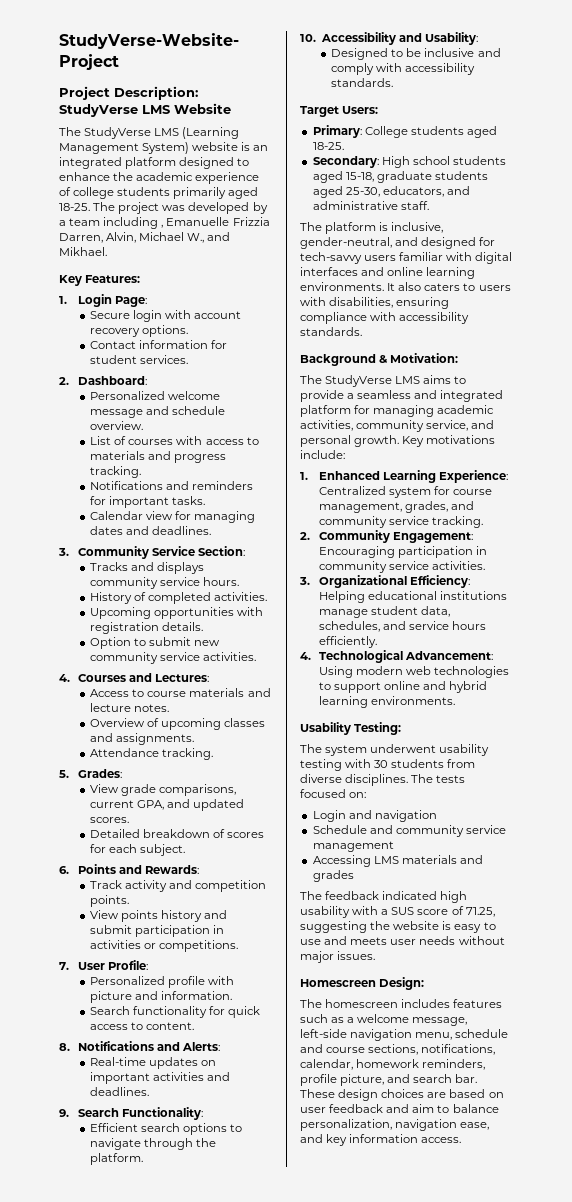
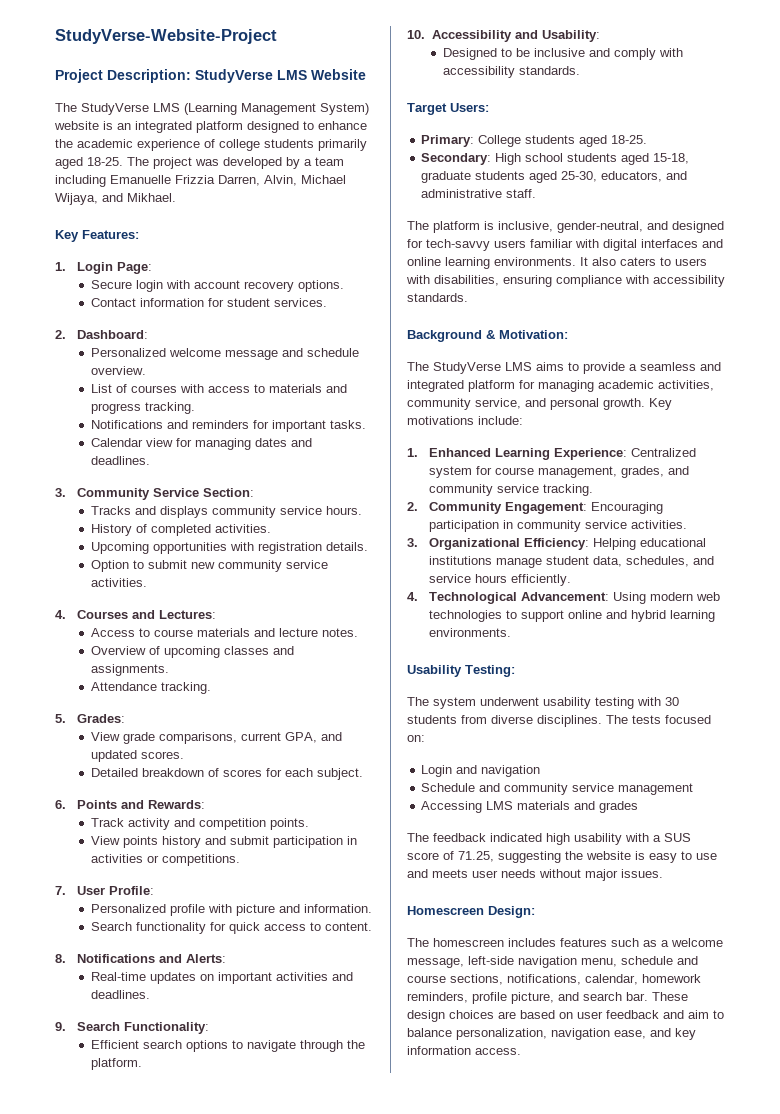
- The project was developed by a team including , Emanuelle Frizzia Darren, Alvin, Michael W., and Mikhael.
+ The project was developed by a team including Emanuelle Frizzia Darren, Alvin, Michael Wijaya, and Mikhael.

